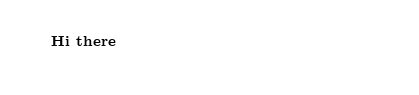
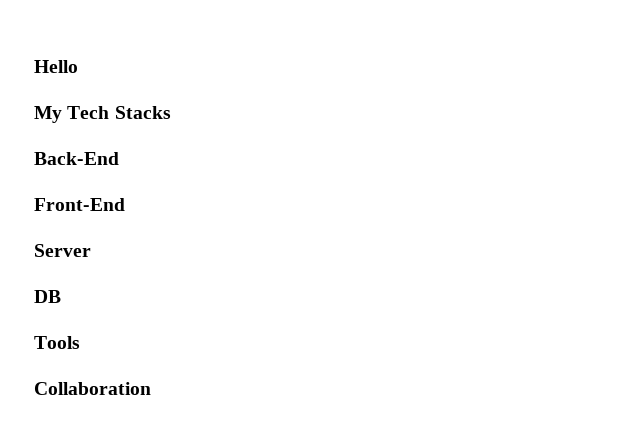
- Hi there
+ Hello
+ My Tech Stacks
+ Back-End
+ Front-End
+ Server
+ DB
+ Tools
+ Collaboration

